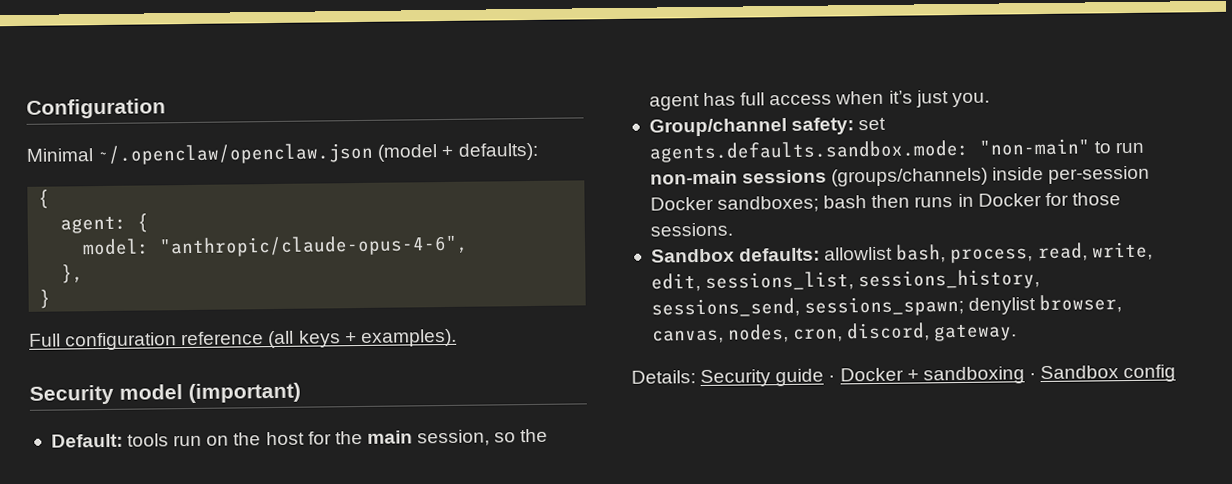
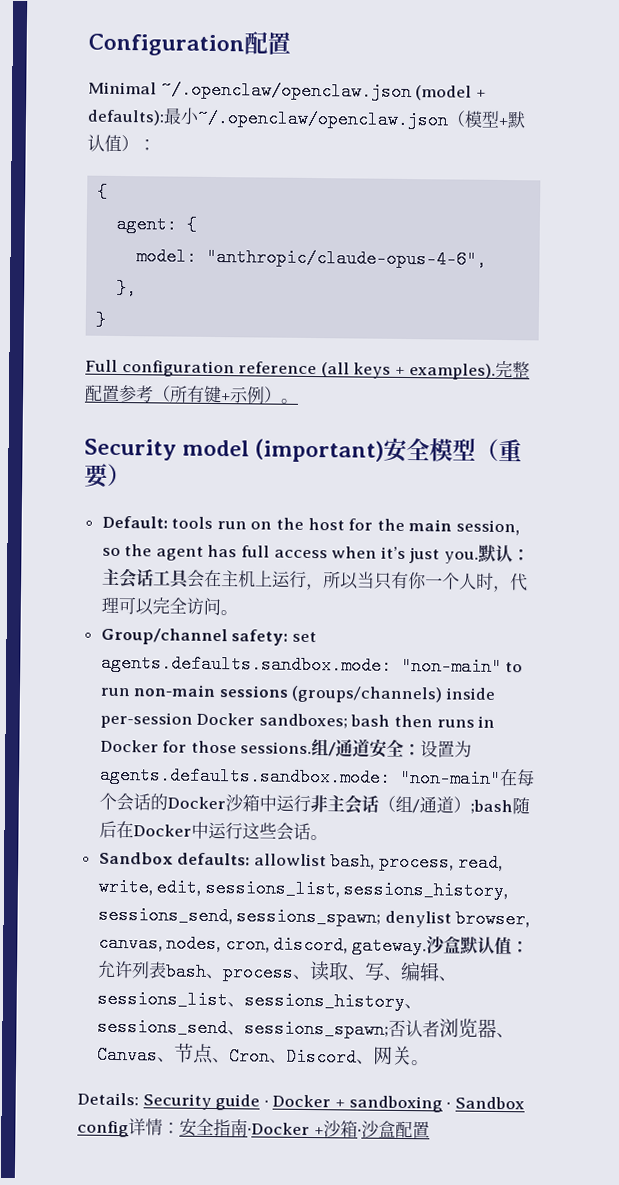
- Configuration
+ Configuration配置
- Minimal ~/.openclaw/openclaw.json (model + defaults):
+ Minimal ~/.openclaw/openclaw.json (model + defaults):最小~/.openclaw/openclaw.json（模型+默认值）：
+ 完整配置参考（所有键+示例）。
- Security model (important)
+ Security model (important)安全模型（重要）
+ 默认：主会话工具会在主机上运行，所以当只有你一个人时，代理可以完全访问。
+ 组/通道安全：设置为agents.defaults.sandbox.mode: "non-main"在每个会话的Docker沙箱中运行非主会话（组/通道）;bash随后在Docker中运行这些会话。
+ 沙盒默认值：允许列表bash、process、读取、写、编辑、sessions_list、sessions_history、sessions_send、sessions_spawn;否认者浏览器、Canvas、节点、Cron、Discord、网关。
- Details: Security guide · Docker + sandboxing · Sandbox config
+ Details: Security guide · Docker + sandboxing · Sandbox config详情：安全指南·Docker +沙箱·沙盒配置

